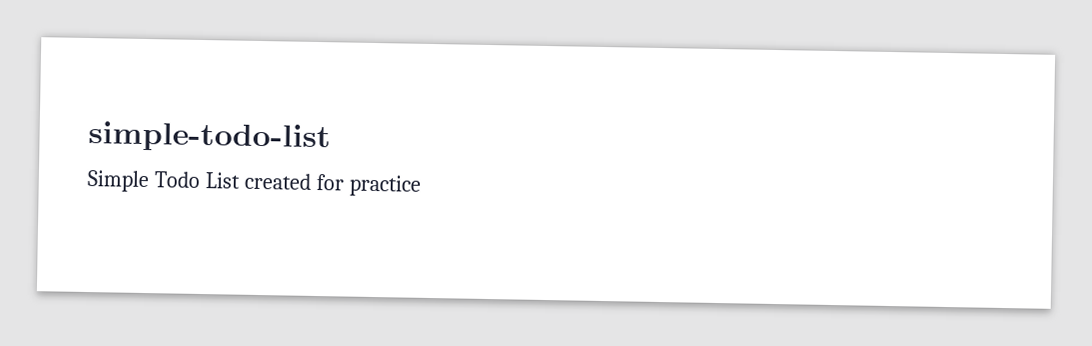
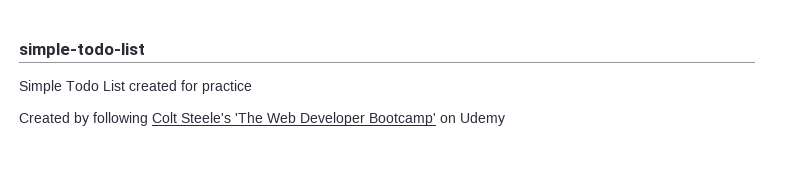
+ Created by following Colt Steele's 'The Web Developer Bootcamp' on Udemy

